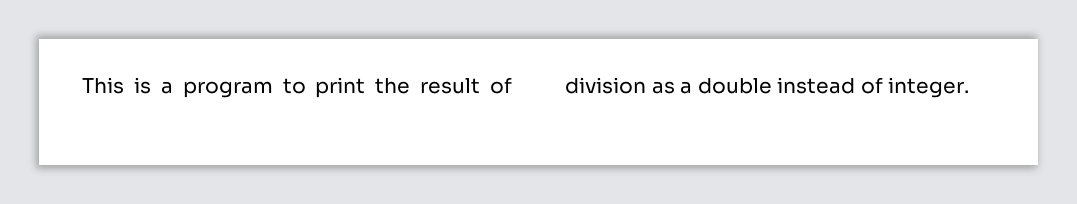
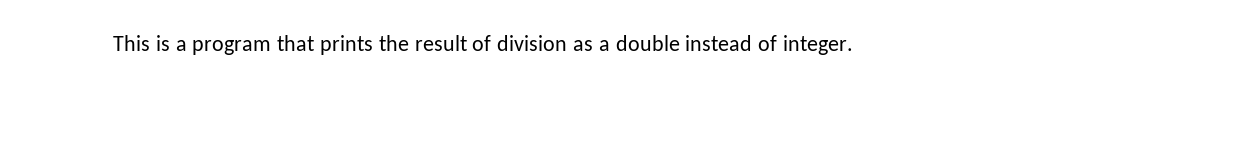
- This is a program to print the result of division as a double instead of integer.
+ This is a program that prints the result of division as a double instead of integer.

